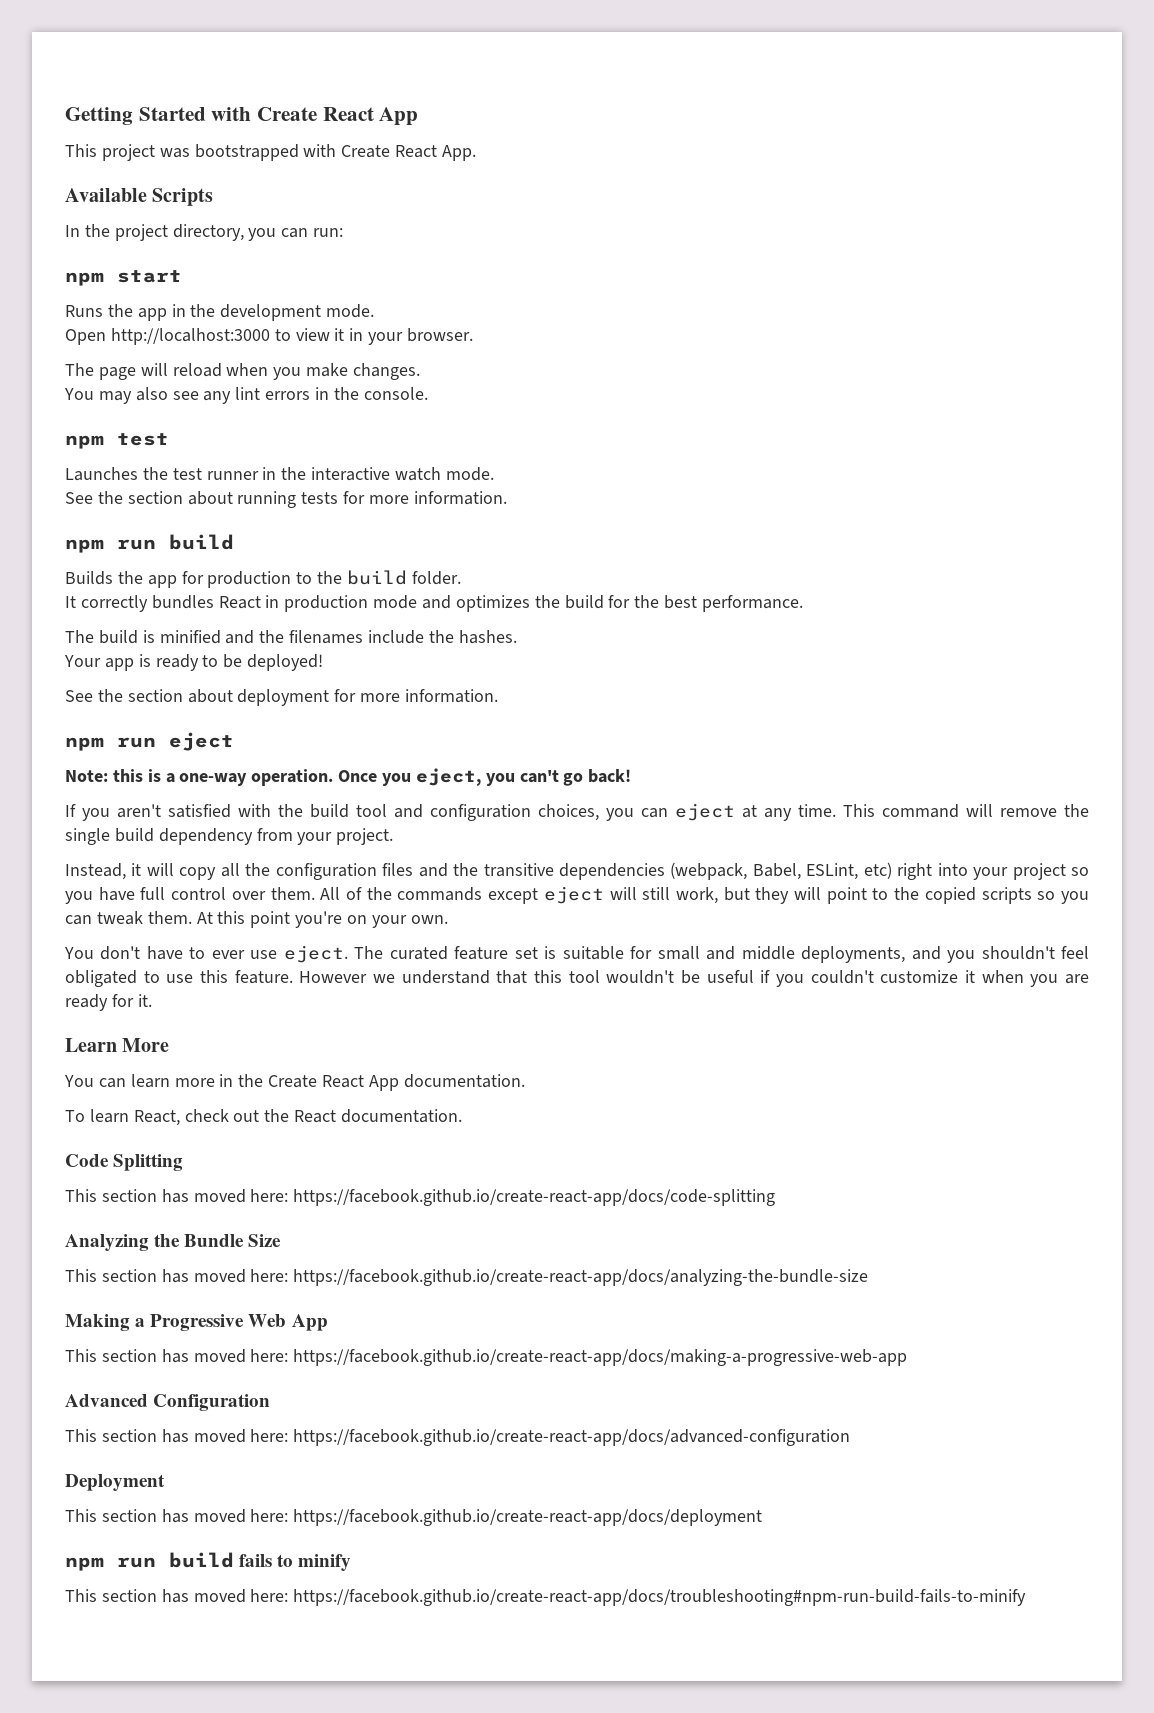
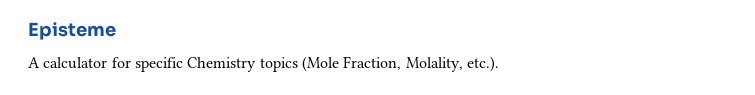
- Getting Started with Create React App
- This project was bootstrapped with Create React App.
- Available Scripts
- In the project directory, you can run:
- npm start
- Runs the app in the development mode.
- Open http://localhost:3000 to view it in your browser.
- The page will reload when you make changes.
- You may also see any lint errors in the console.
- npm test
- Launches the test runner in the interactive watch mode.
- See the section about running tests for more information.
- npm run build
- Builds the app for production to the build folder.
- It correctly bundles React in production mode and optimizes the build for the best performance.
- The build is minified and the filenames include the hashes.
- Your app is ready to be deployed!
- See the section about deployment for more information.
- npm run eject
- Note: this is a one-way operation. Once you eject, you can't go back!
- If you aren't satisfied with the build tool and configuration choices, you can eject at any time. This command will remove the single build dependency from your project.
- Instead, it will copy all the configuration files and the transitive dependencies (webpack, Babel, ESLint, etc) right into your project so you have full control over them. All of the commands except eject will still work, but they will point to the copied scripts so you can tweak them. At this point you're on your own.
- You don't have to ever use eject. The curated feature set is suitable for small and middle deployments, and you shouldn't feel obligated to use this feature. However we understand that this tool wouldn't be useful if you couldn't customize it when you are ready for it.
- Learn More
- You can learn more in the Create React App documentation.
- To learn React, check out the React documentation.
- Code Splitting
- This section has moved here: https://facebook.github.io/create-react-app/docs/code-splitting
- Analyzing the Bundle Size
- This section has moved here: https://facebook.github.io/create-react-app/docs/analyzing-the-bundle-size
- Making a Progressive Web App
- This section has moved here: https://facebook.github.io/create-react-app/docs/making-a-progressive-web-app
- Advanced Configuration
- This section has moved here: https://facebook.github.io/create-react-app/docs/advanced-configuration
- Deployment
- This section has moved here: https://facebook.github.io/create-react-app/docs/deployment
- npm run build fails to minify
- This section has moved here: https://facebook.github.io/create-react-app/docs/troubleshooting#npm-run-build-fails-to-minify
+ Episteme
+ A calculator for specific Chemistry topics (Mole Fraction, Molality, etc.).

